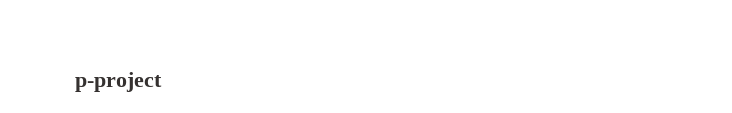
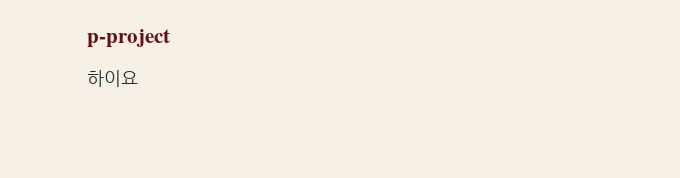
+ 하이요

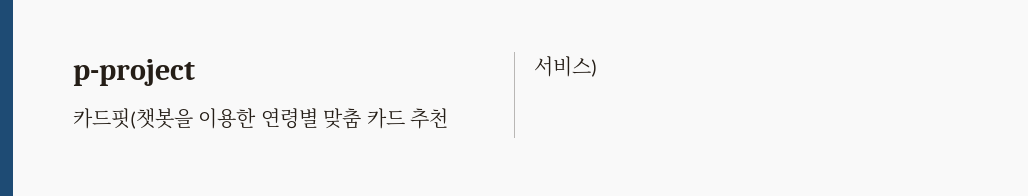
- 하이요
+ 카드핏(챗봇을 이용한 연령별 맞춤 카드 추천 서비스)

